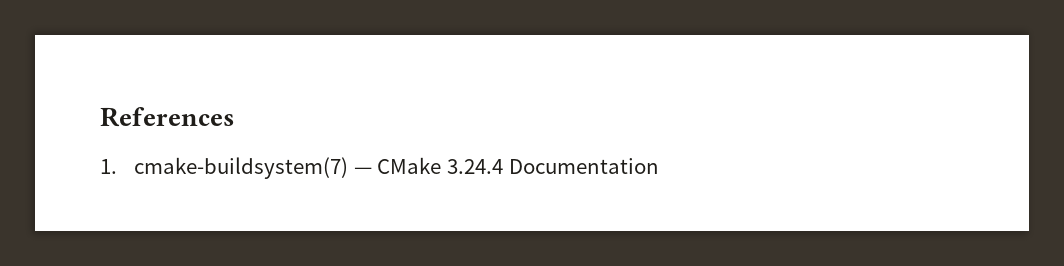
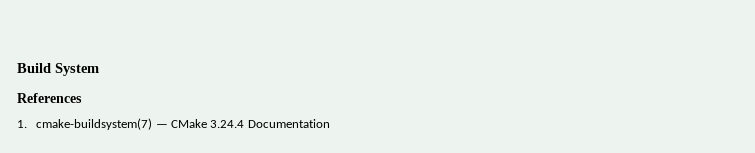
+ Build System

